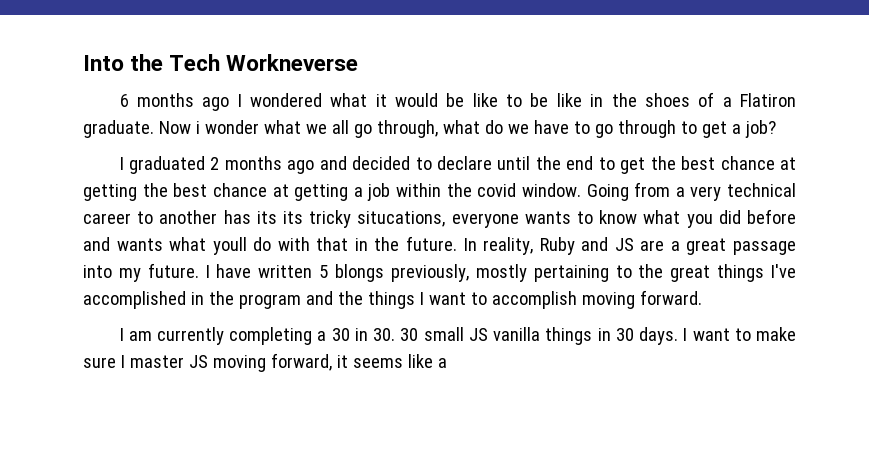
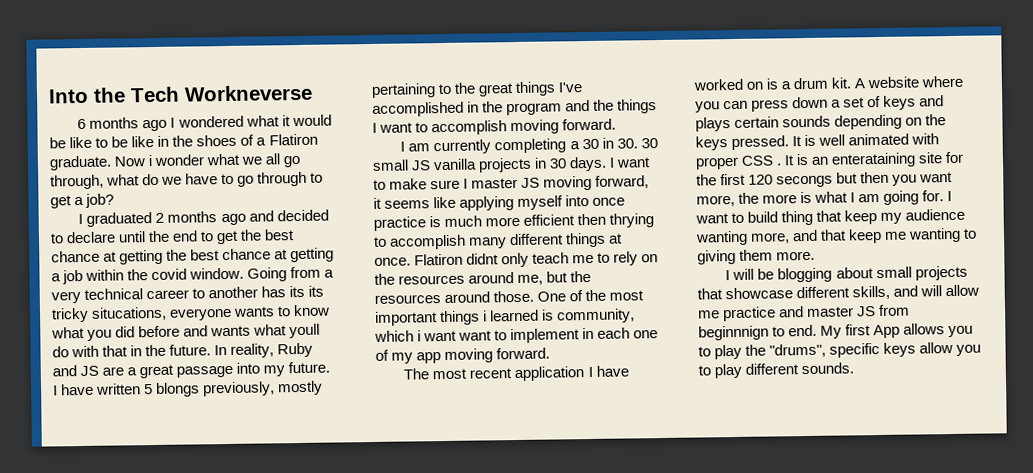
- I am currently completing a 30 in 30. 30 small JS vanilla things in 30 days.
+ I am currently completing a 30 in 30. 30 small JS vanilla projects in 30 days.
- I want to make sure I master JS moving forward, it seems like a
+ I want to make sure I master JS moving forward, it seems like applying myself into once practice is much more efficient then thrying to accomplish many different things at once. Flatiron didnt only teach me to rely on the resources around me, but the resources around those. One of the most important things i learned is community, which i want want to implement in each one of my app moving forward.
+ The most recent application I have worked on is a drum kit. A website where you can press down a set of keys and plays certain sounds depending on the keys pressed. It is well animated with proper CSS . It is an enterataining site for the first 120 secongs but then you want more, the more is what I am going for. I want to build thing that keep my audience wanting more, and that keep me wanting to giving them more.
+ I will be blogging about small projects that showcase different skills, and will allow me practice and master JS from beginnnign to end. My first App allows you to play the "drums", specific keys allow you to play different sounds.

